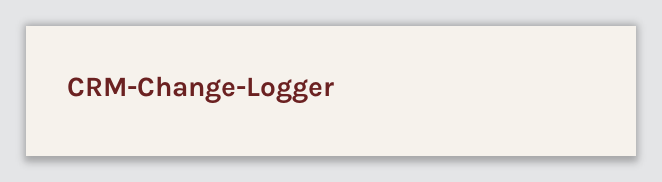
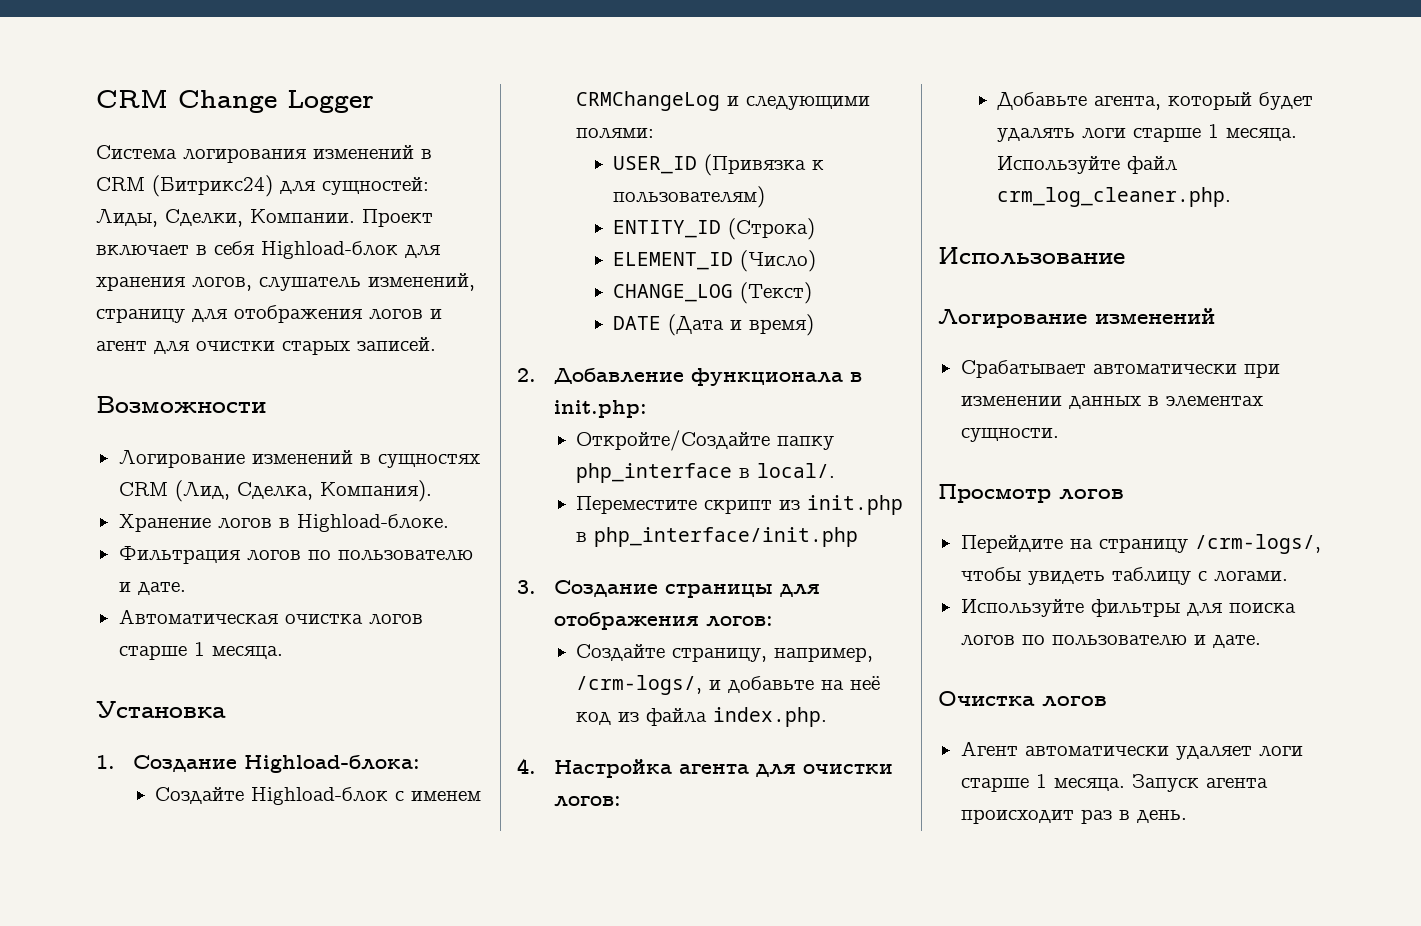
- CRM-Change-Logger
+ CRM Change Logger
+ Система логирования изменений в CRM (Битрикс24) для сущностей: Лиды, Сделки, Компании. Проект включает в себя Highload-блок для хранения логов, слушатель изменений, страницу для отображения логов и агент для очистки старых записей.
+ Возможности
+ Логирование изменений в сущностях CRM (Лид, Сделка, Компания).
+ Хранение логов в Highload-блоке.
+ Фильтрация логов по пользователю и дате.
+ Автоматическая очистка логов старше 1 месяца.
+ Установка
+ 1. Создание Highload-блока:
+ Создайте Highload-блок с именем CRMChangeLog и следующими полями:
+ USER_ID (Привязка к пользователям)
+ ENTITY_ID (Строка)
+ ELEMENT_ID (Число)
+ CHANGE_LOG (Текст)
+ DATE (Дата и время)
+ 2. Добавление функционала в init.php:
+ Откройте/Создайте папку php_interface в local/.
+ Переместите скрипт из init.php в php_interface/init.php
+ 3. Создание страницы для отображения логов:
+ Создайте страницу, например, /crm-logs/, и добавьте на неё код из файла index.php.
+ 4. Настройка агента для очистки логов:
+ Добавьте агента, который будет удалять логи старше 1 месяца. Используйте файл crm_log_cleaner.php.
+ Использование
+ Логирование изменений
+ Срабатывает автоматически при изменении данных в элементах сущности.
+ Просмотр логов
+ Перейдите на страницу /crm-logs/, чтобы увидеть таблицу с логами.
+ Используйте фильтры для поиска логов по пользователю и дате.
+ Очистка логов
+ Агент автоматически удаляет логи старше 1 месяца. Запуск агента происходит раз в день.

